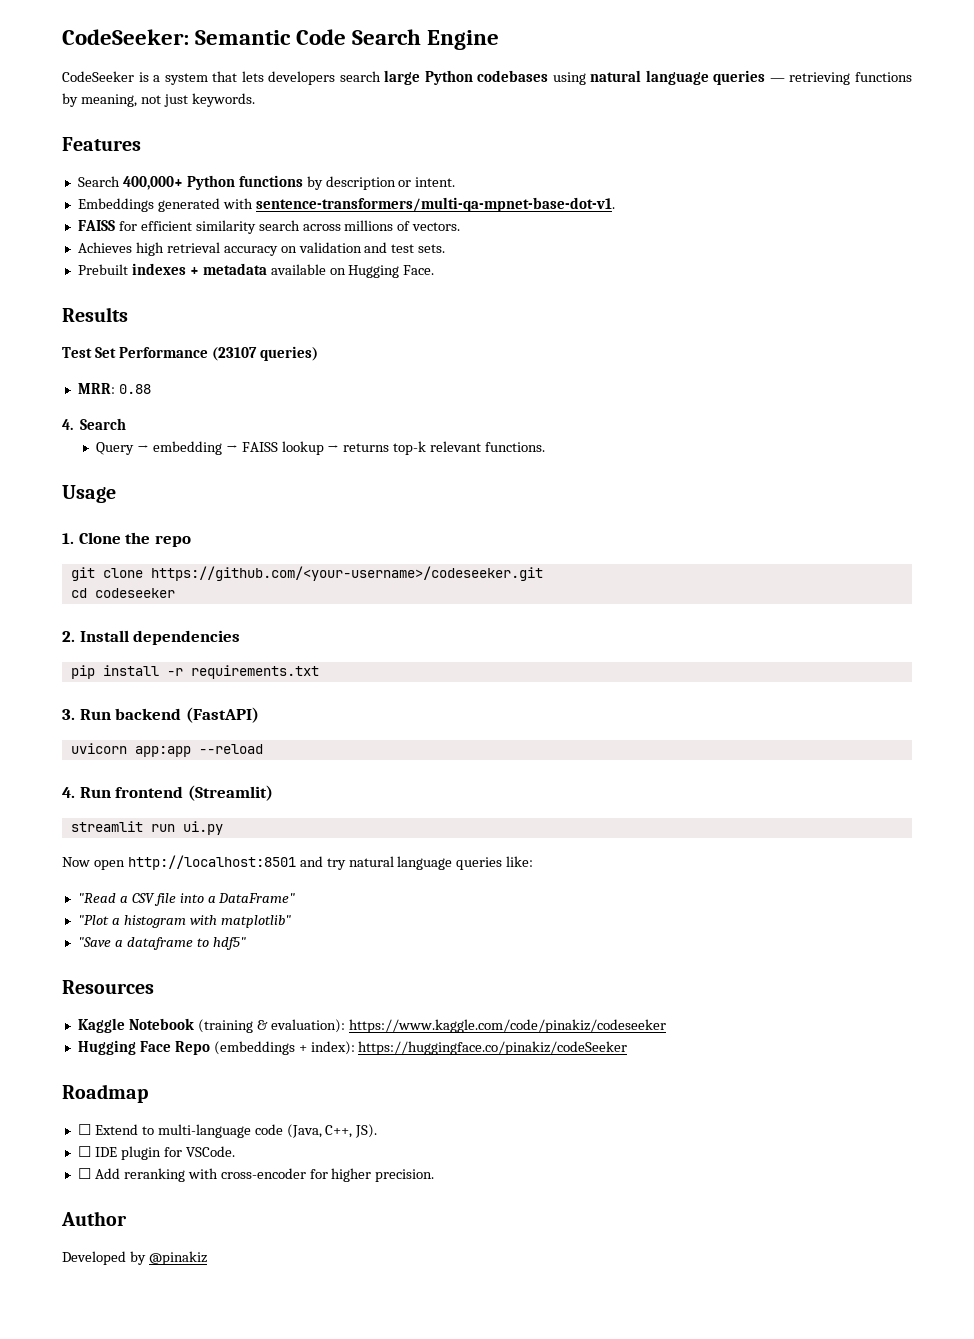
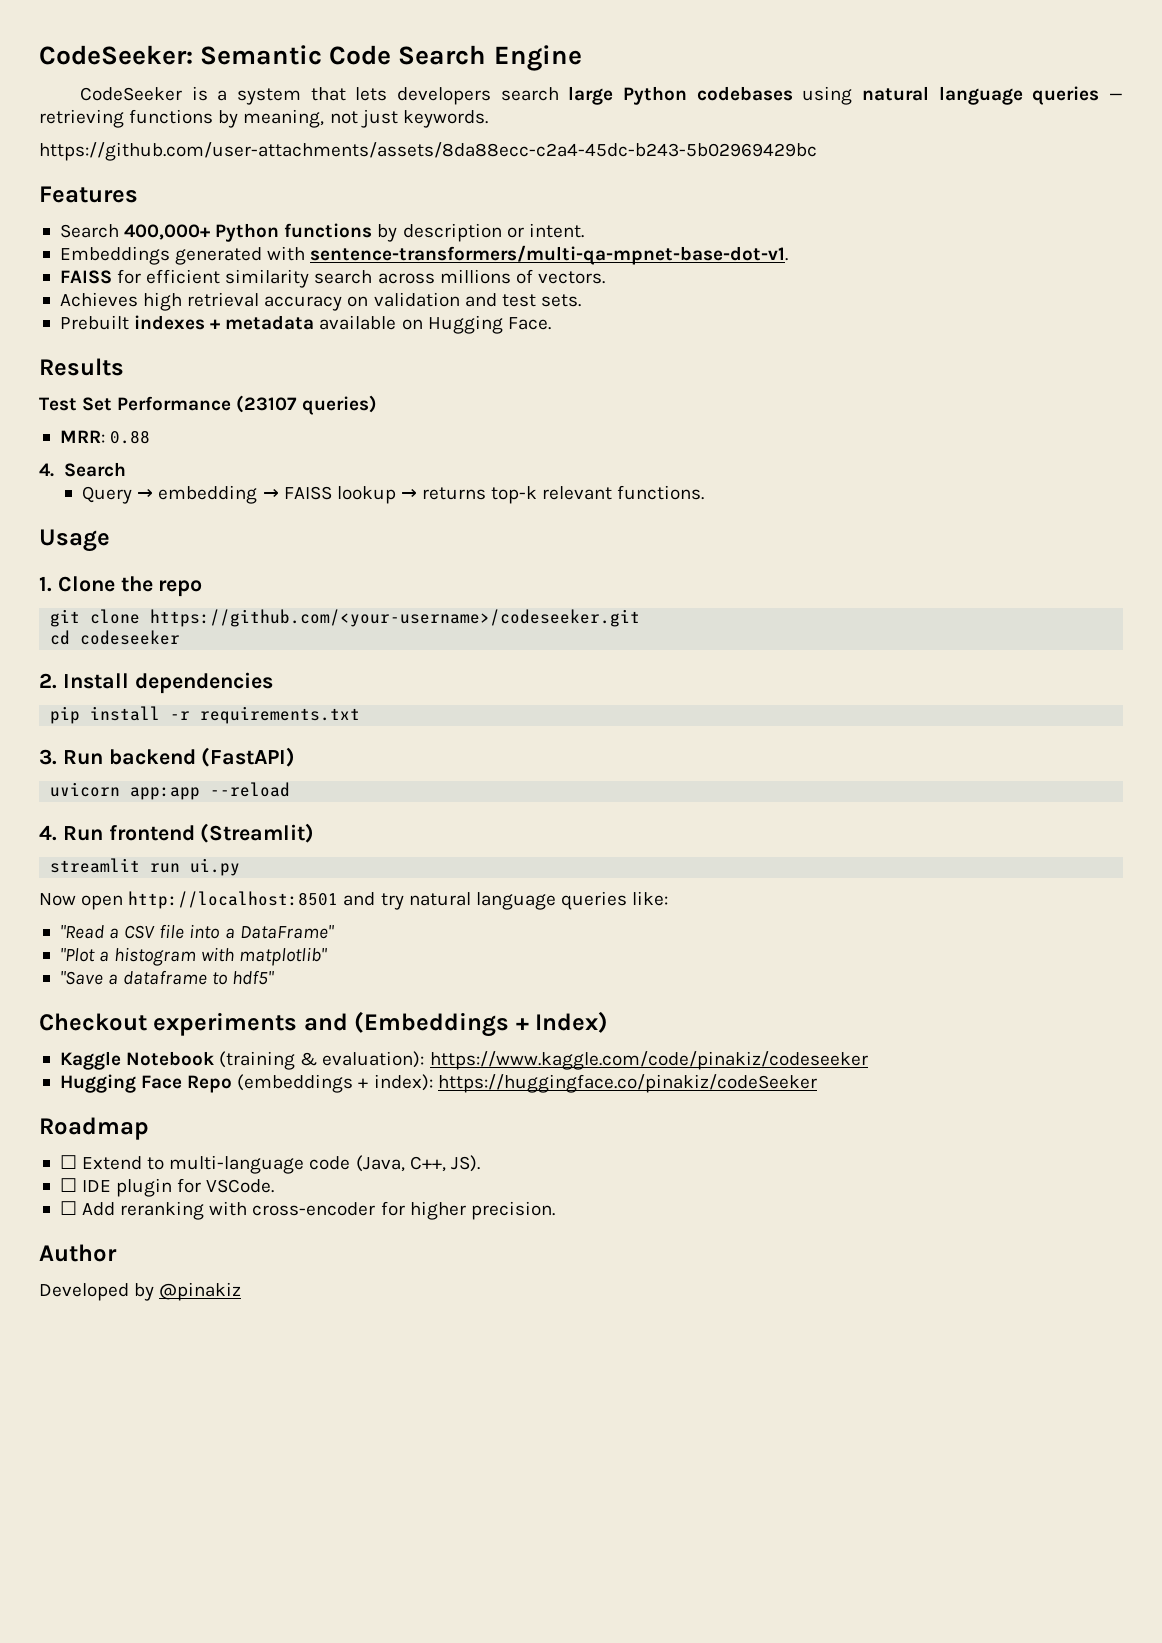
+ https://github.com/user-attachments/assets/8da88ecc-c2a4-45dc-b243-5b02969429bc
- Resources
+ Checkout experiments and (Embeddings + Index)

